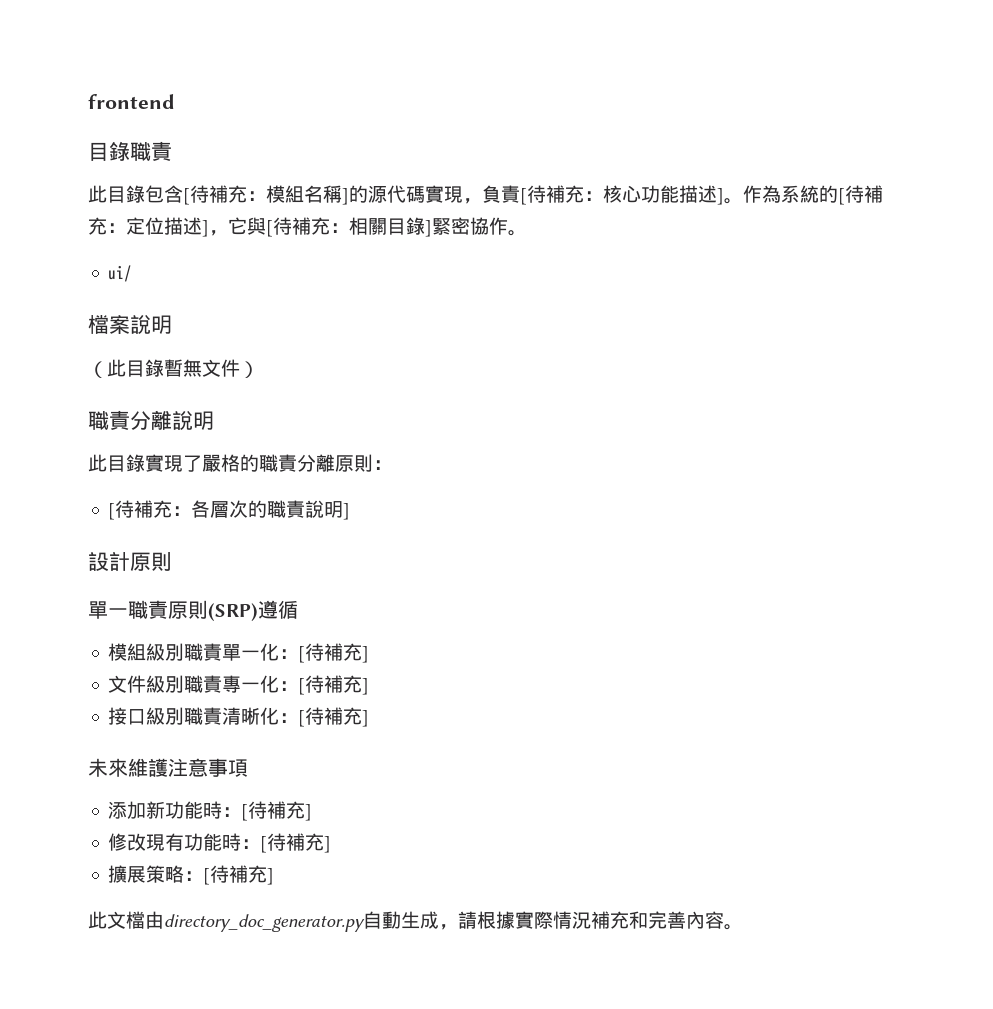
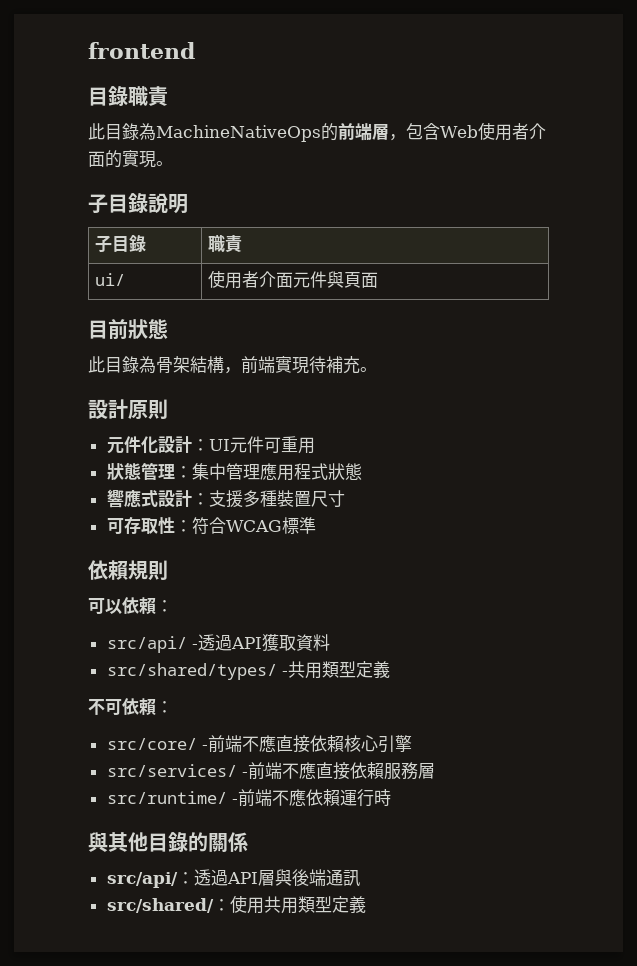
- 此目錄包含[待補充：模組名稱]的源代碼實現，負責[待補充：核心功能描述]。作為系統的[待補充：定位描述]，它與[待補充：相關目錄]緊密協作。
- ui/
- 檔案說明
- （此目錄暫無文件）
- 職責分離說明
- 此目錄實現了嚴格的職責分離原則：
- [待補充：各層次的職責說明]
+ 此目錄為MachineNativeOps的前端層，包含Web使用者介面的實現。
+ 子目錄說明
+ 子目錄 | 職責
+ ui/ | 使用者介面元件與頁面
+ 目前狀態
+ 此目錄為骨架結構，前端實現待補充。
  設計原則
- 單一職責原則(SRP)遵循
- 模組級別職責單一化：[待補充]
- 文件級別職責專一化：[待補充]
- 接口級別職責清晰化：[待補充]
- 未來維護注意事項
- 添加新功能時：[待補充]
- 修改現有功能時：[待補充]
- 擴展策略：[待補充]
- 此文檔由directory_doc_generator.py自動生成，請根據實際情況補充和完善內容。
+ 元件化設計：UI元件可重用
+ 狀態管理：集中管理應用程式狀態
+ 響應式設計：支援多種裝置尺寸
+ 可存取性：符合WCAG標準
+ 依賴規則
+ 可以依賴：
+ src/api/ -透過API獲取資料
+ src/shared/types/ -共用類型定義
+ 不可依賴：
+ src/core/ -前端不應直接依賴核心引擎
+ src/services/ -前端不應直接依賴服務層
+ src/runtime/ -前端不應依賴運行時
+ 與其他目錄的關係
+ src/api/：透過API層與後端通訊
+ src/shared/：使用共用類型定義

